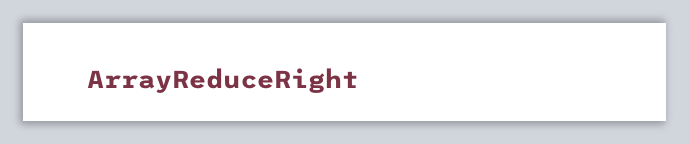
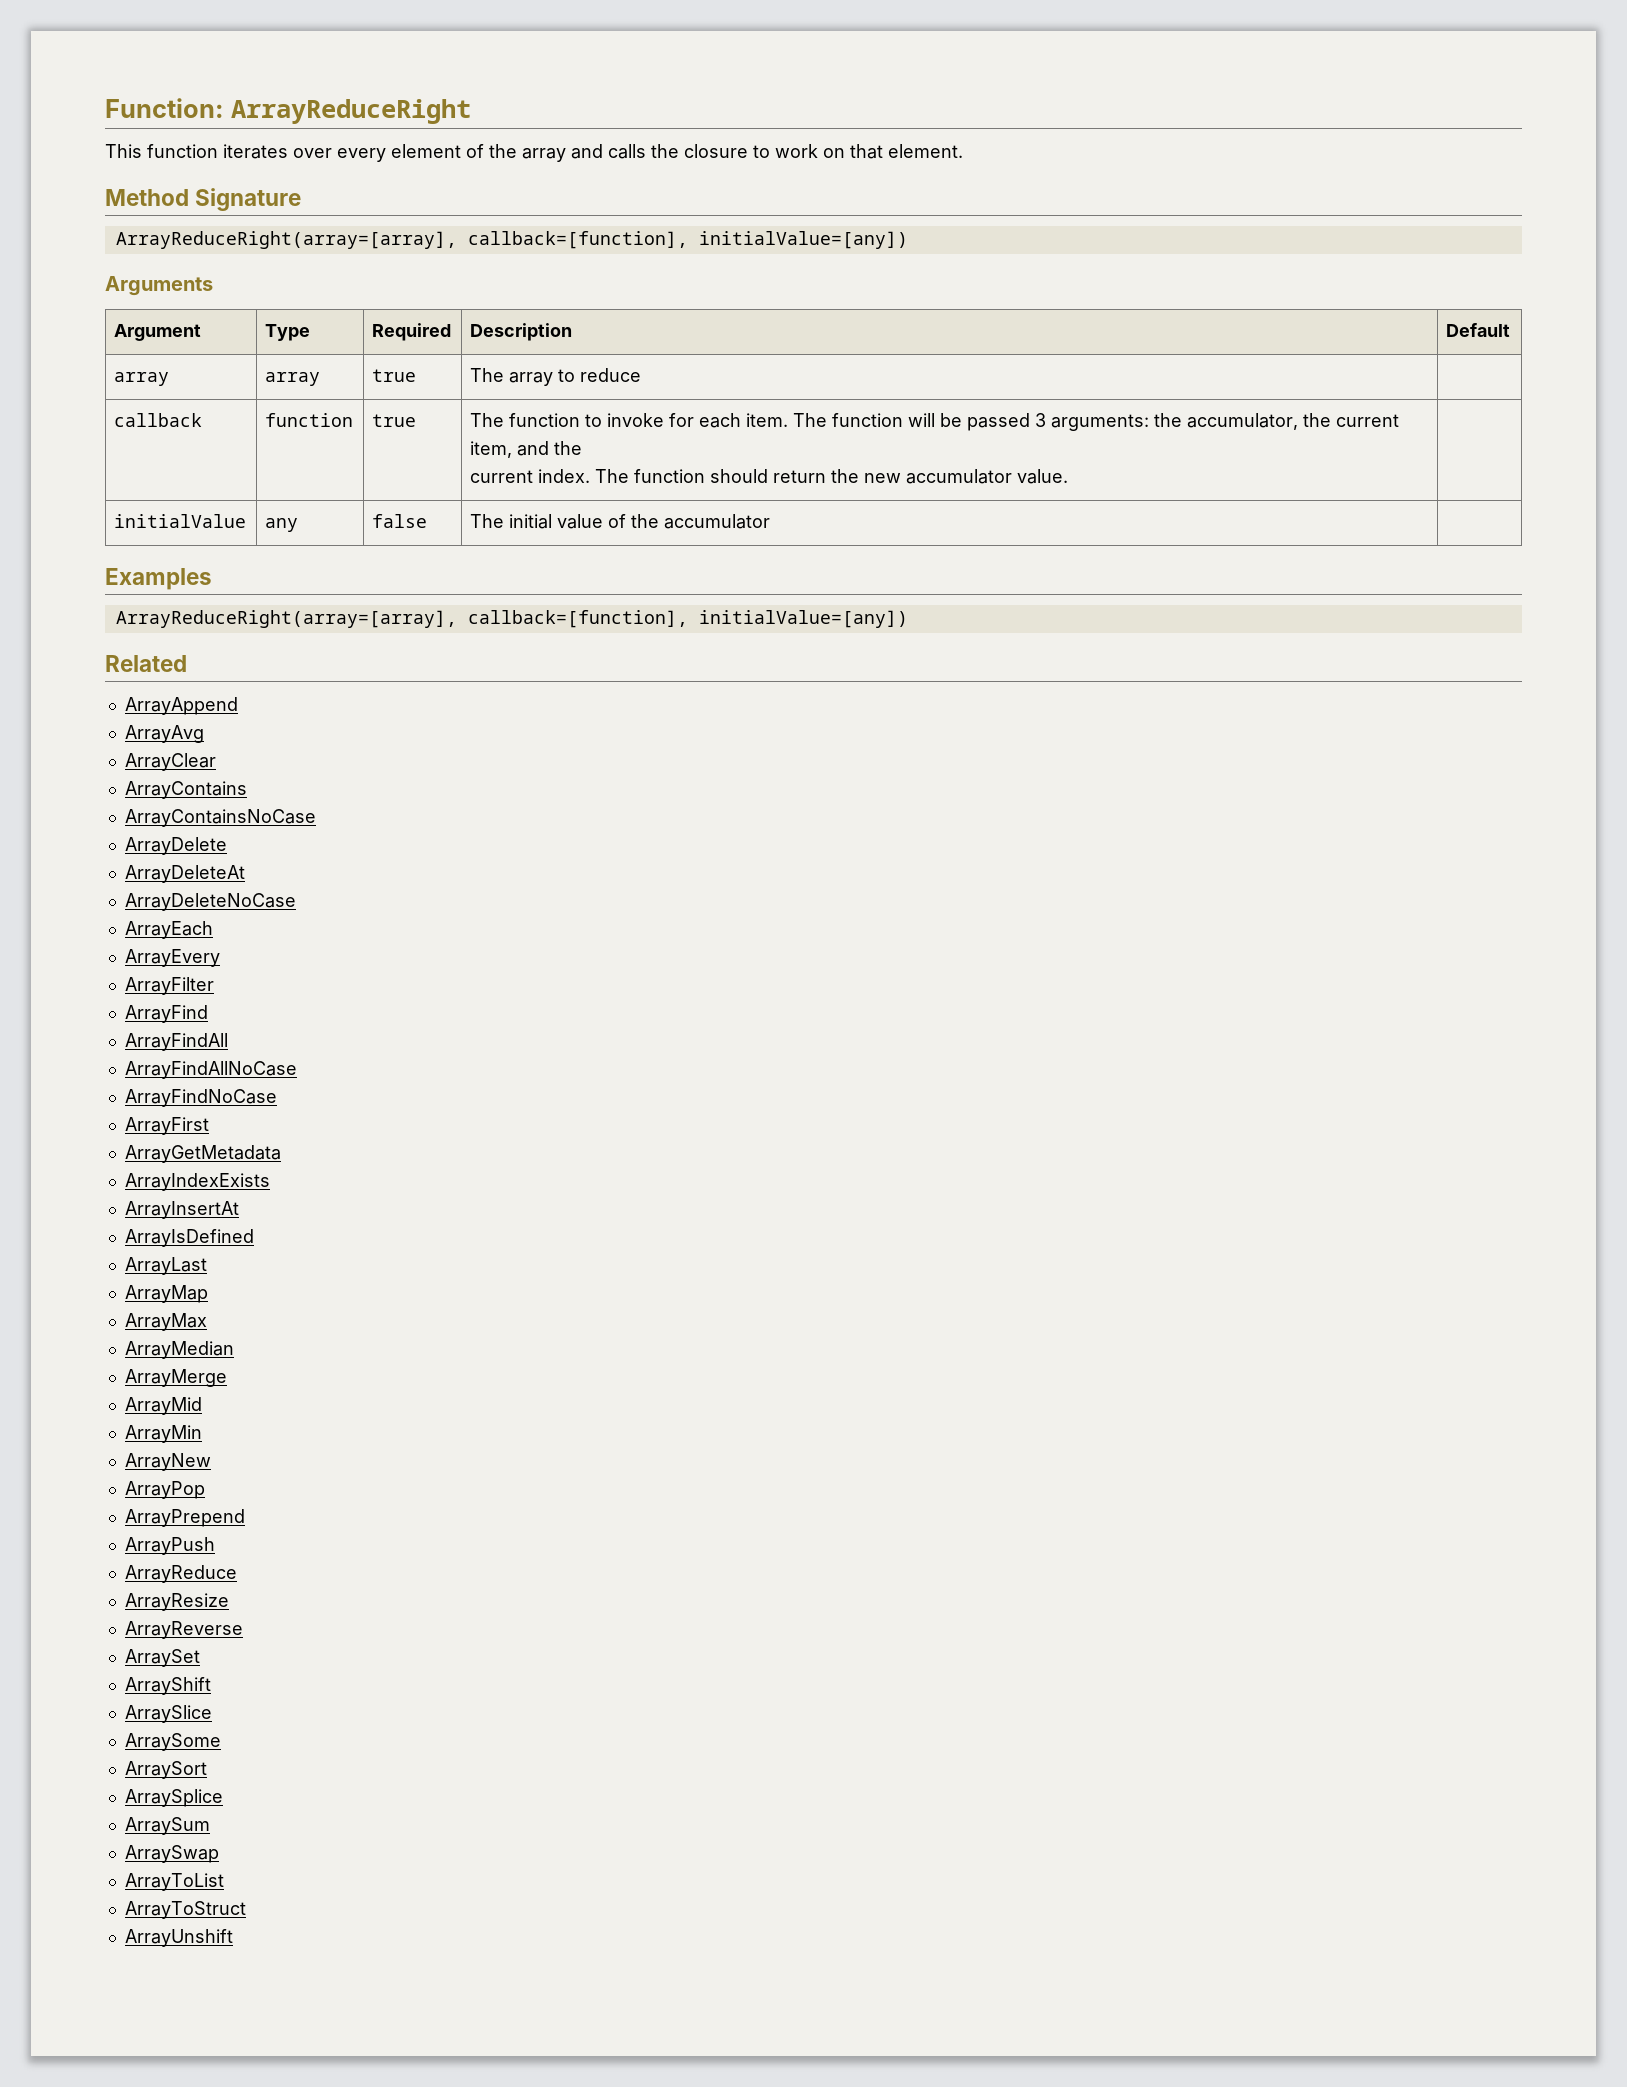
- ArrayReduceRight
+ Function: ArrayReduceRight
+ This function iterates over every element of the array and calls the closure to work on that element.
+ Method Signature
+ ArrayReduceRight(array=[array], callback=[function], initialValue=[any])
+ Arguments
+ Argument | Type | Required | Description | Default
+ array | array | true | The array to reduce |
+ callback | function | true | The function to invoke for each item. The function will be passed 3 arguments: the accumulator, the current item, and the
+ current index. The function should return the new accumulator value. |
+ initialValue | any | false | The initial value of the accumulator |
+ Examples
+ ArrayReduceRight(array=[array], callback=[function], initialValue=[any])
+ Related
+ ArrayAppend
+ ArrayAvg
+ ArrayClear
+ ArrayContains
+ ArrayContainsNoCase
+ ArrayDelete
+ ArrayDeleteAt
+ ArrayDeleteNoCase
+ ArrayEach
+ ArrayEvery
+ ArrayFilter
+ ArrayFind
+ ArrayFindAll
+ ArrayFindAllNoCase
+ ArrayFindNoCase
+ ArrayFirst
+ ArrayGetMetadata
+ ArrayIndexExists
+ ArrayInsertAt
+ ArrayIsDefined
+ ArrayLast
+ ArrayMap
+ ArrayMax
+ ArrayMedian
+ ArrayMerge
+ ArrayMid
+ ArrayMin
+ ArrayNew
+ ArrayPop
+ ArrayPrepend
+ ArrayPush
+ ArrayReduce
+ ArrayResize
+ ArrayReverse
+ ArraySet
+ ArrayShift
+ ArraySlice
+ ArraySome
+ ArraySort
+ ArraySplice
+ ArraySum
+ ArraySwap
+ ArrayToList
+ ArrayToStruct
+ ArrayUnshift

